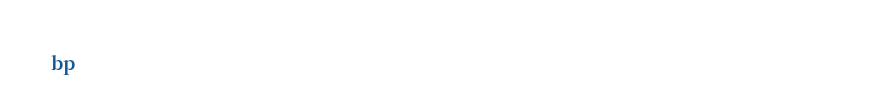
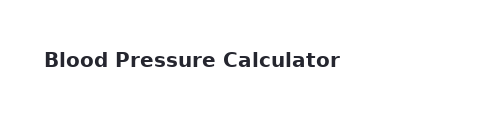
- bp
+ Blood Pressure Calculator

